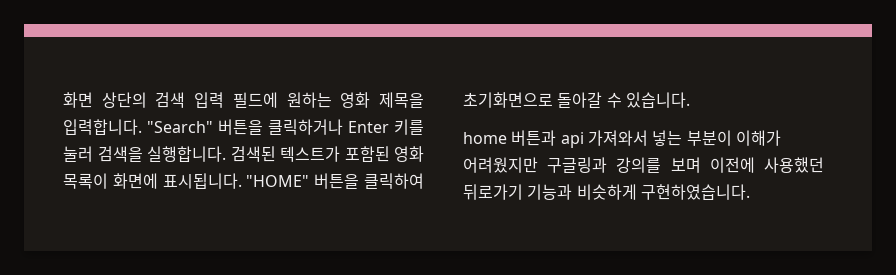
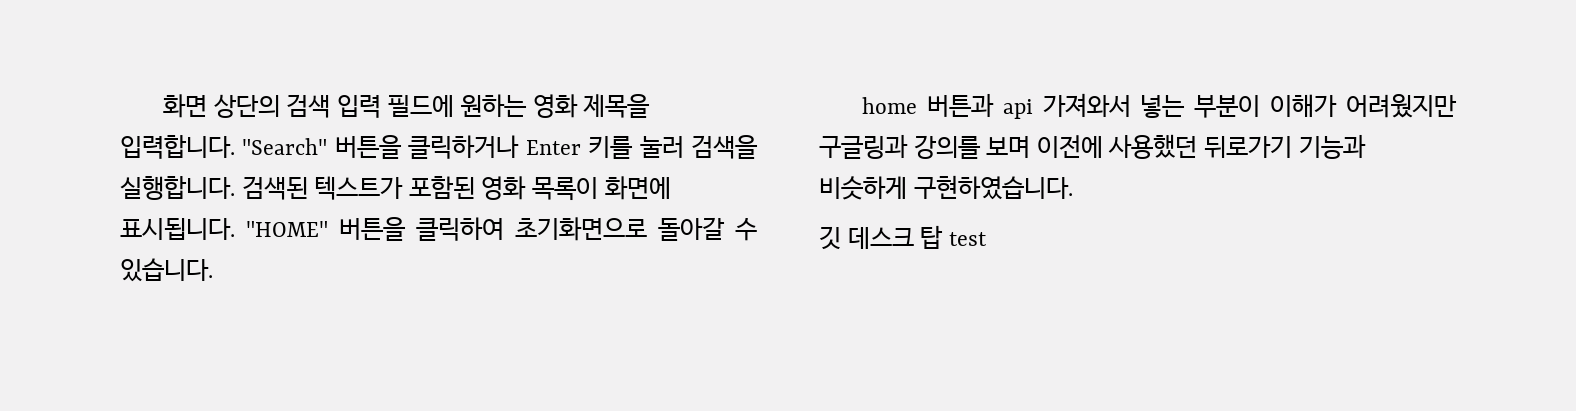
+ 깃 데스크 탑 test

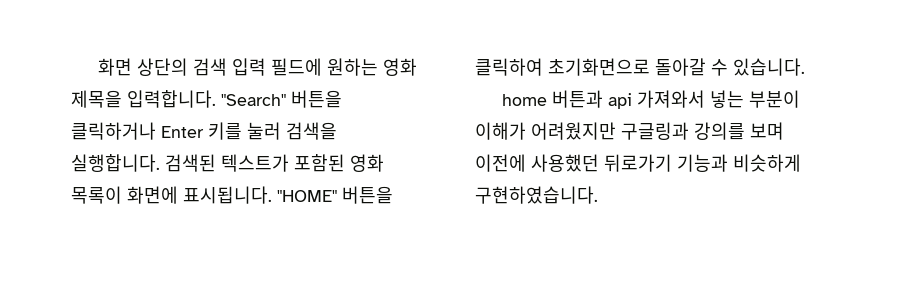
- 깃 데스크 탑 test

